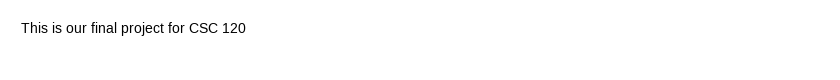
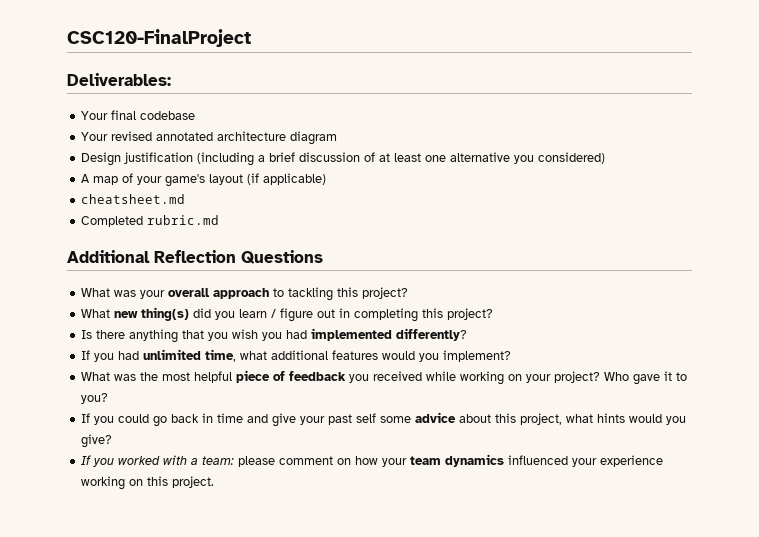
- This is our final project for CSC 120
+ CSC120-FinalProject
+ Deliverables:
+ Your final codebase
+ Your revised annotated architecture diagram
+ Design justification (including a brief discussion of at least one alternative you considered)
+ A map of your game's layout (if applicable)
+ cheatsheet.md
+ Completed rubric.md
+ Additional Reflection Questions
+ What was your overall approach to tackling this project?
+ What new thing(s) did you learn / figure out in completing this project?
+ Is there anything that you wish you had implemented differently?
+ If you had unlimited time, what additional features would you implement?
+ What was the most helpful piece of feedback you received while working on your project? Who gave it to you?
+ If you could go back in time and give your past self some advice about this project, what hints would you give?
+ If you worked with a team: please comment on how your team dynamics influenced your experience working on this project.

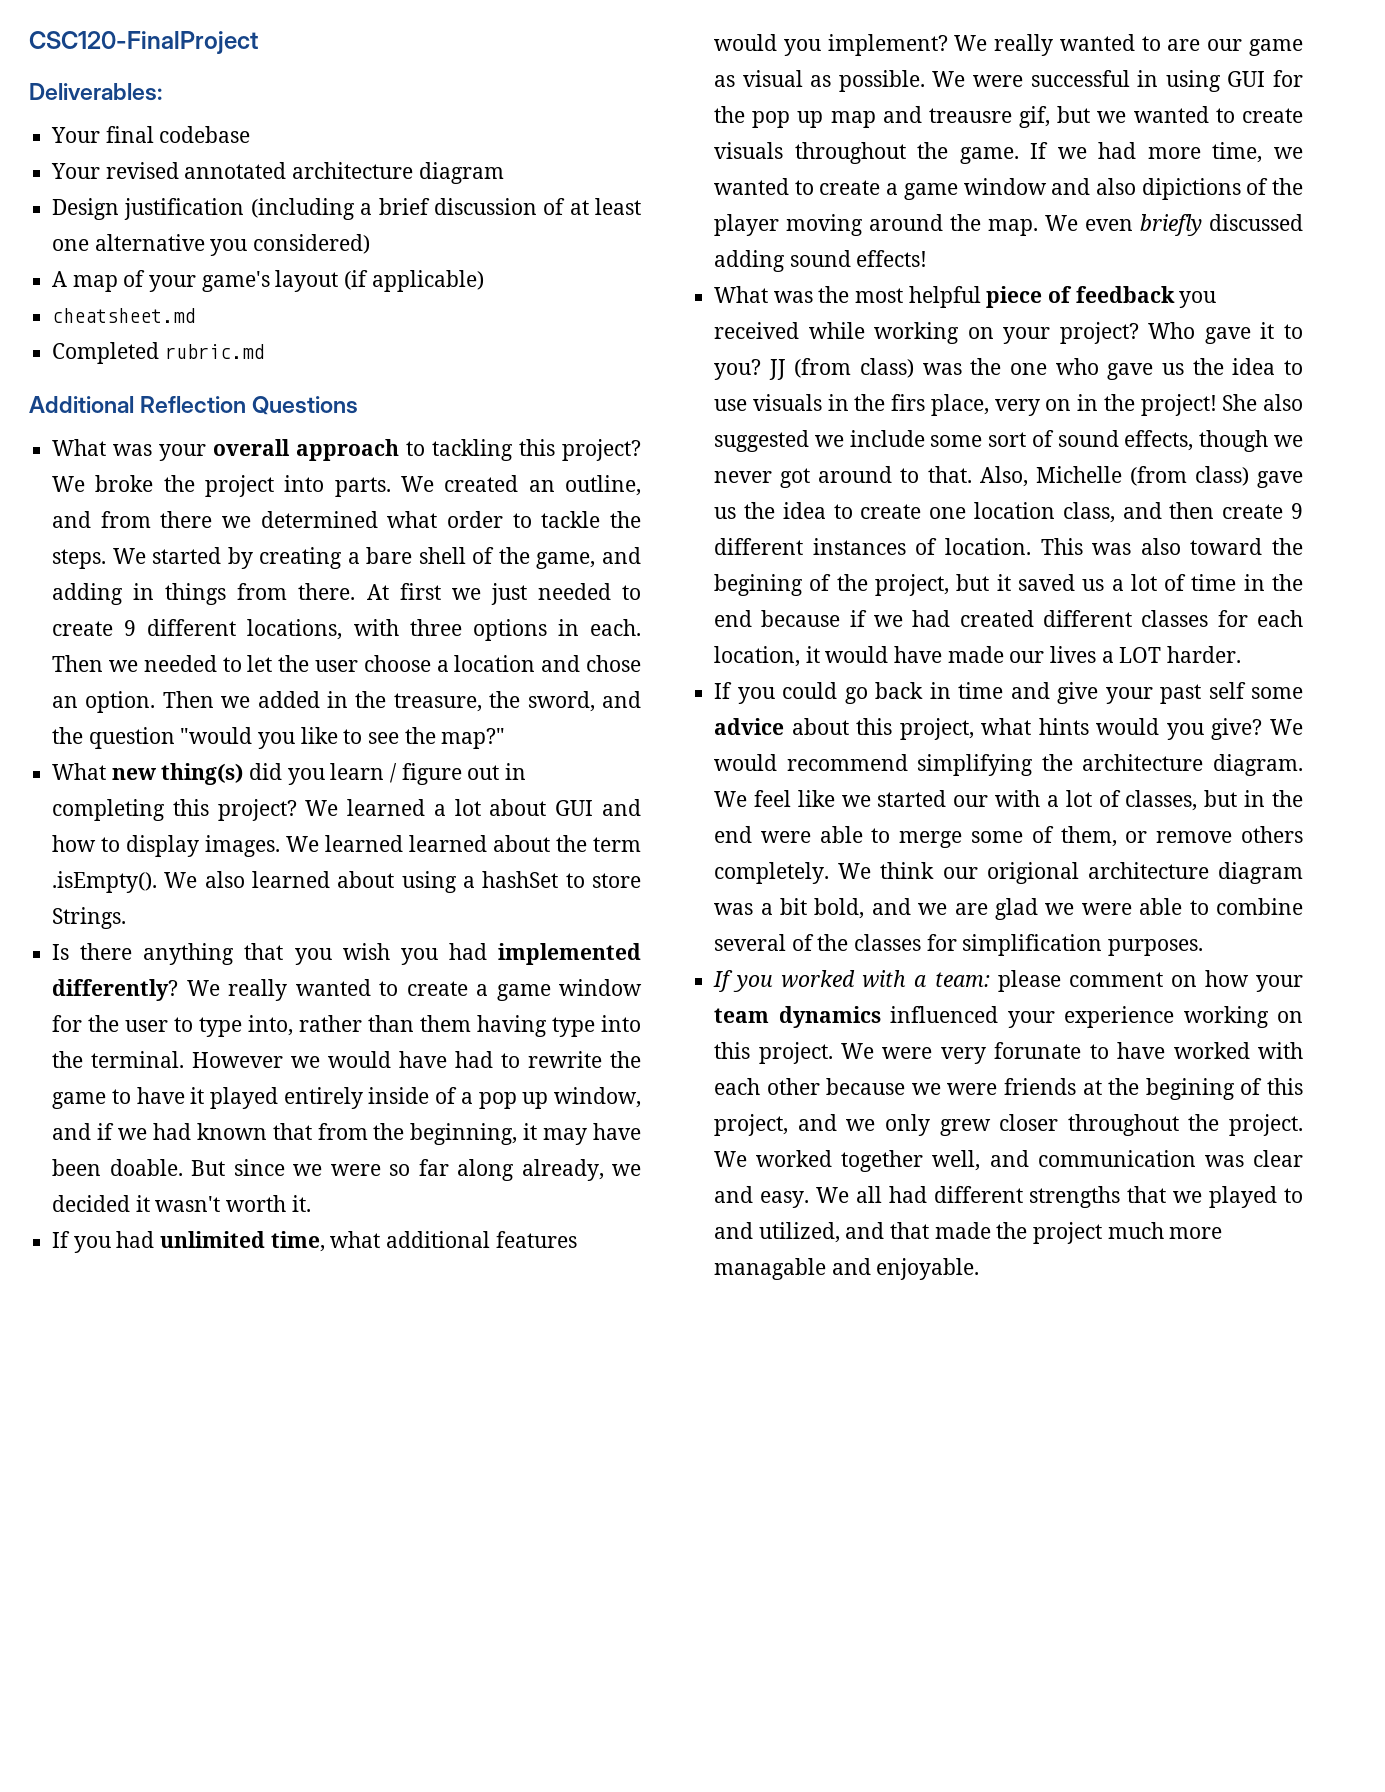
+ We broke the project into parts. We created an outline, and from there we determined what order to tackle the steps. We started by creating a bare shell of the game, and adding in things from there. At first we just needed to create 9 different locations, with three options in each. Then we needed to let the user choose a location and chose an option. Then we added in the treasure, the sword, and the question "would you like to see the map?"
+ We learned a lot about GUI and how to display images. We learned learned about the term .isEmpty(). We also learned about using a hashSet to store Strings.
+ We really wanted to create a game window for the user to type into, rather than them having type into the terminal. However we would have had to rewrite the game to have it played entirely inside of a pop up window, and if we had known that from the beginning, it may have been doable. But since we were so far along already, we decided it wasn't worth it.
+ We really wanted to are our game as visual as possible. We were successful in using GUI for the pop up map and treausre gif, but we wanted to create visuals throughout the game. If we had more time, we wanted to create a game window and also dipictions of the player moving around the map. We even briefly discussed adding sound effects!
+ JJ (from class) was the one who gave us the idea to use visuals in the firs place, very on in the project! She also suggested we include some sort of sound effects, though we never got around to that. Also, Michelle (from class) gave us the idea to create one location class, and then create 9 different instances of location. This was also toward the begining of the project, but it saved us a lot of time in the end because if we had created different classes for each location, it would have made our lives a LOT harder.
+ We would recommend simplifying the architecture diagram. We feel like we started our with a lot of classes, but in the end were able to merge some of them, or remove others completely. We think our origional architecture diagram was a bit bold, and we are glad we were able to combine several of the classes for simplification purposes.
+ We were very forunate to have worked with each other because we were friends at the begining of this project, and we only grew closer throughout the project. We worked together well, and communication was clear and easy. We all had different strengths that we played to and utilized, and that made the project much more managable and enjoyable.

